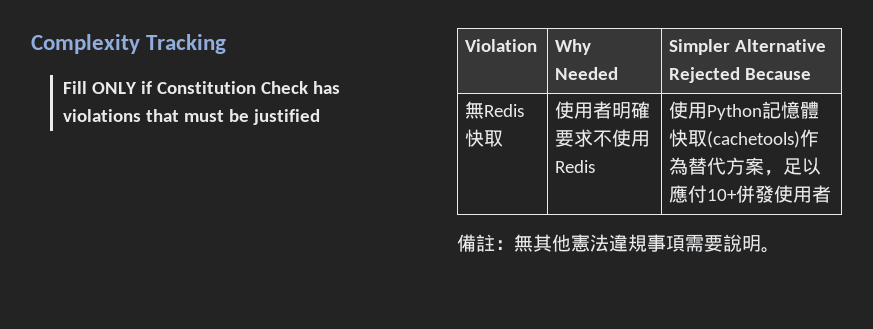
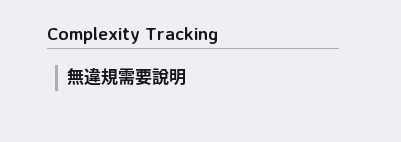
- Fill ONLY if Constitution Check has violations that must be justified
- Violation | Why Needed | Simpler Alternative Rejected Because
- 無Redis快取 | 使用者明確要求不使用Redis | 使用Python記憶體快取(cachetools)作為替代方案，足以應付10+併發使用者
- 備註：無其他憲法違規事項需要說明。
+ 無違規需要說明

